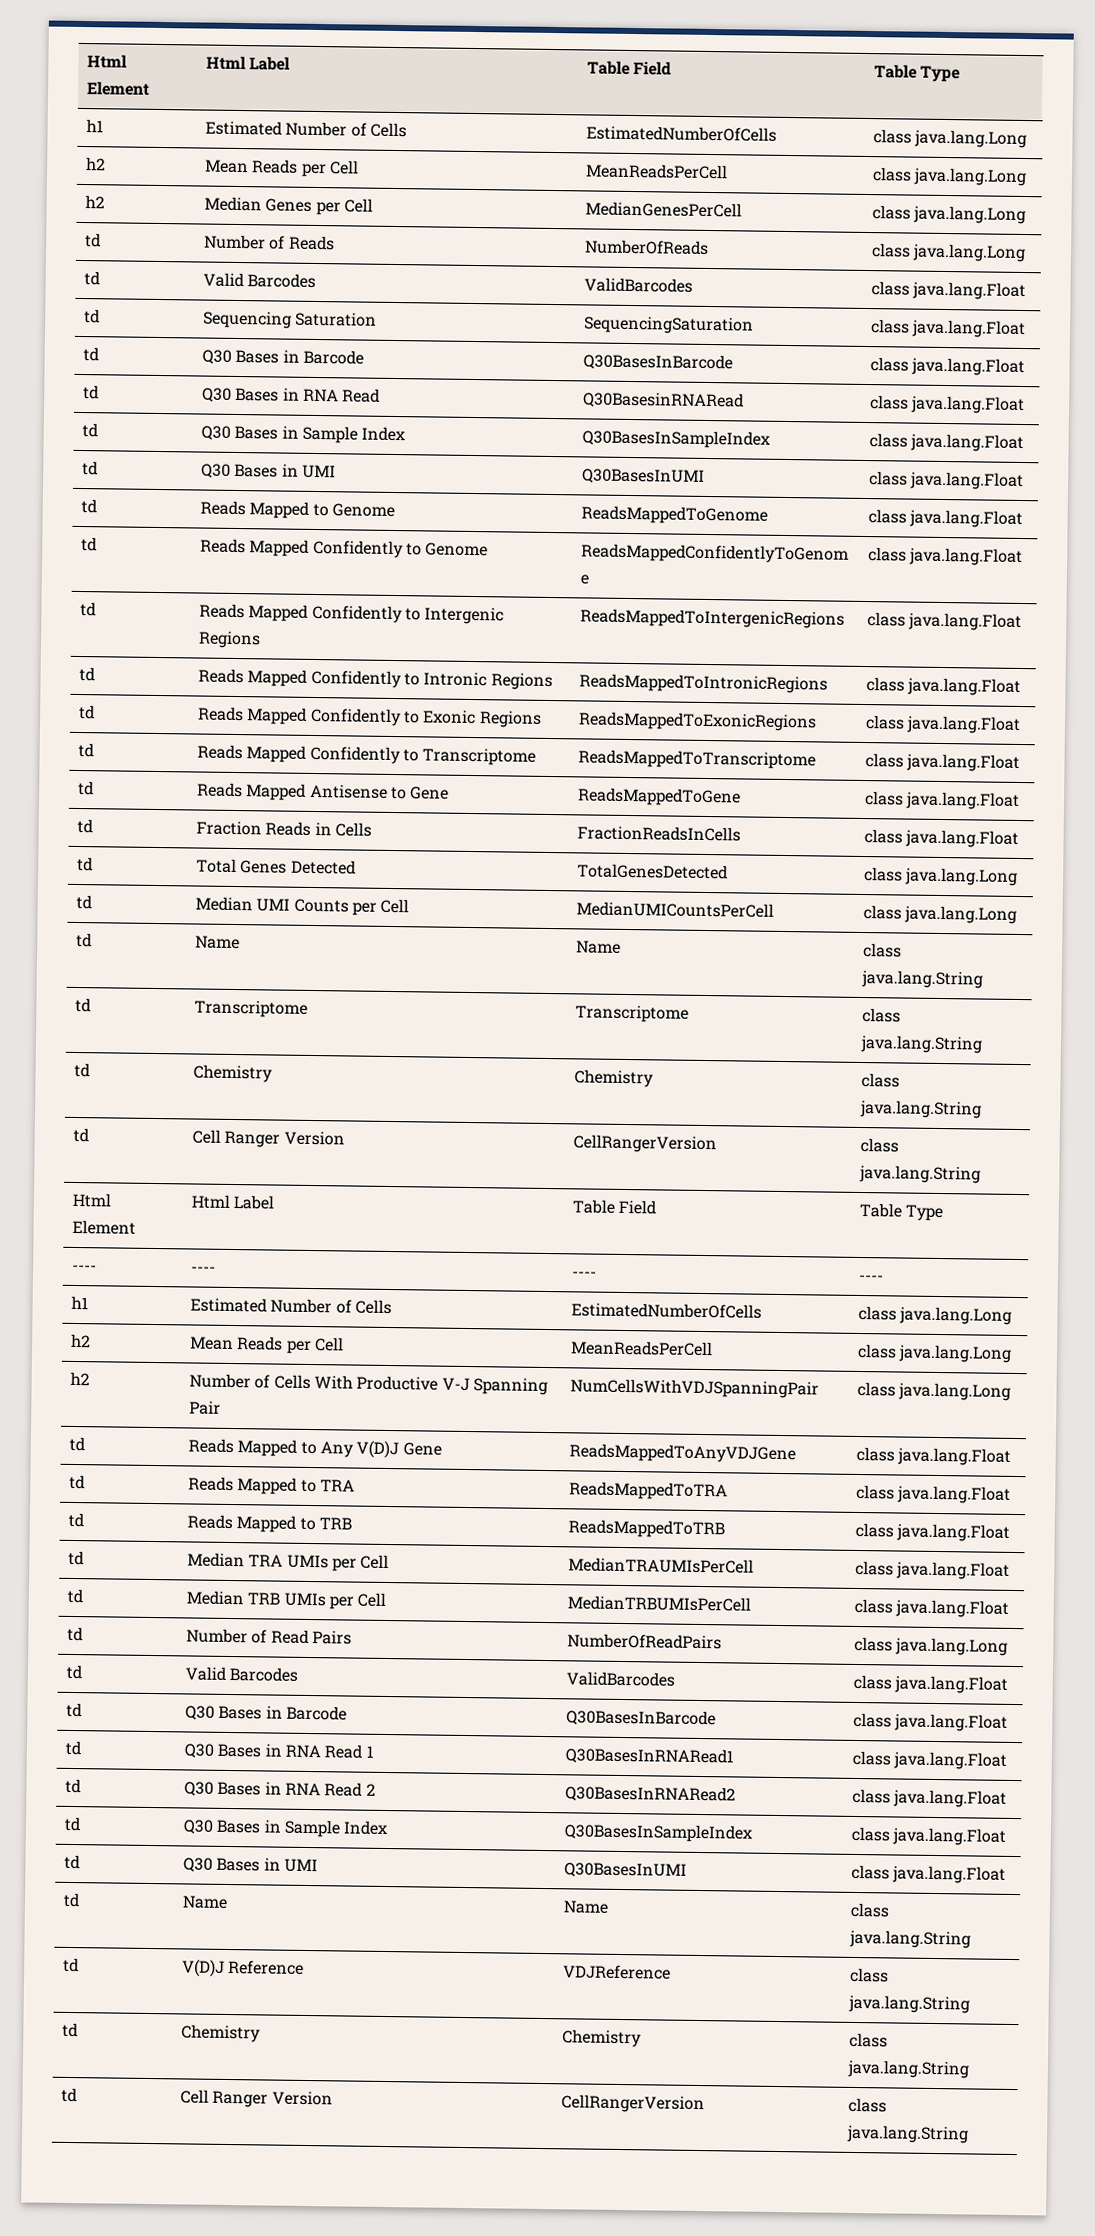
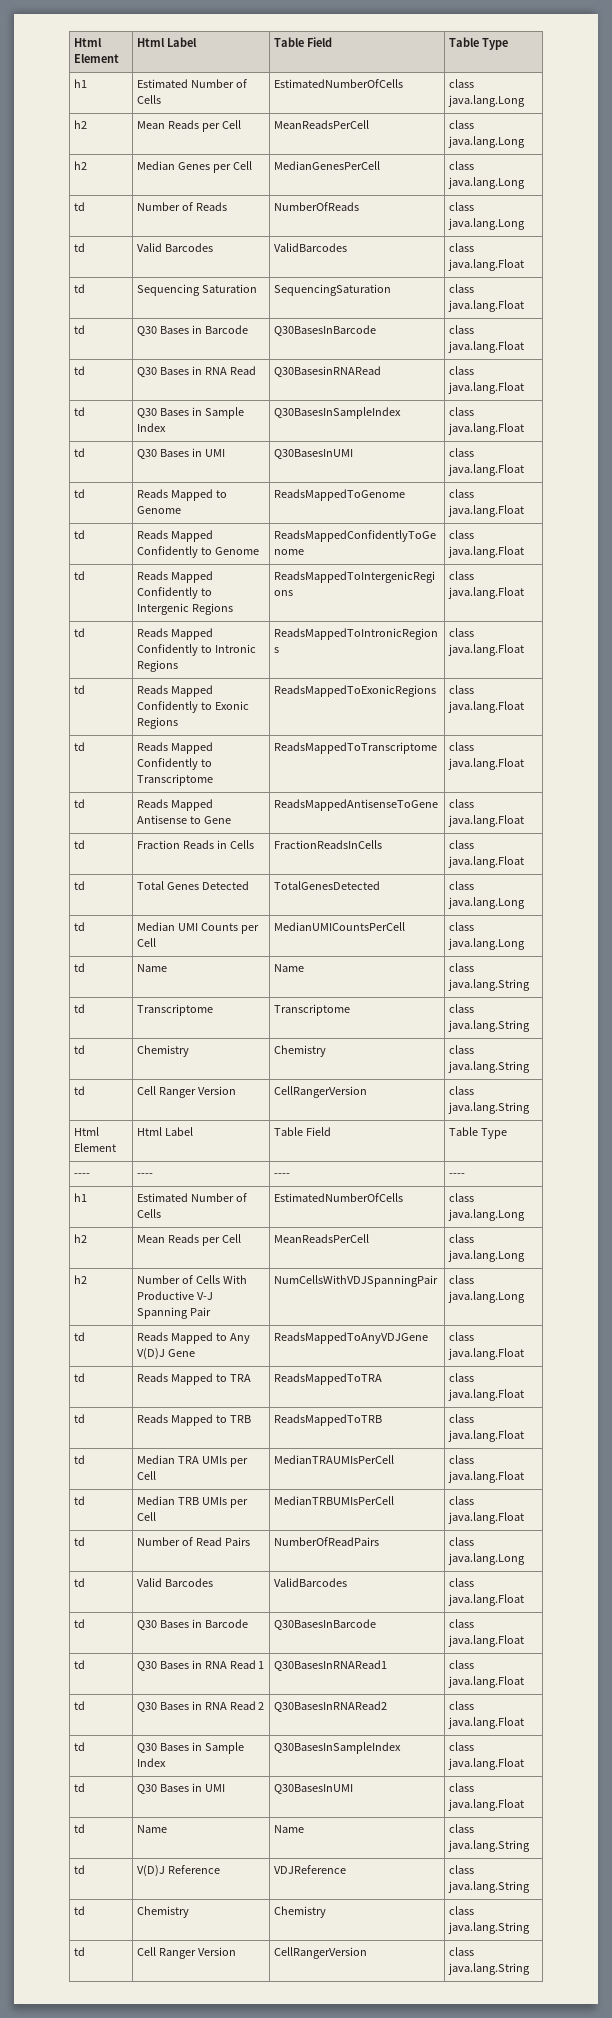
- td | Reads Mapped Antisense to Gene | ReadsMappedToGene | class java.lang.Float
+ td | Reads Mapped Antisense to Gene | ReadsMappedAntisenseToGene | class java.lang.Float

